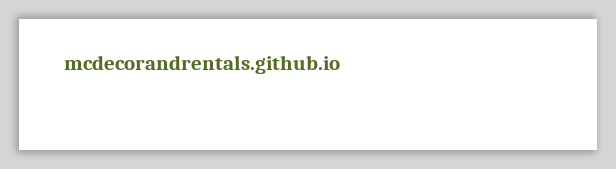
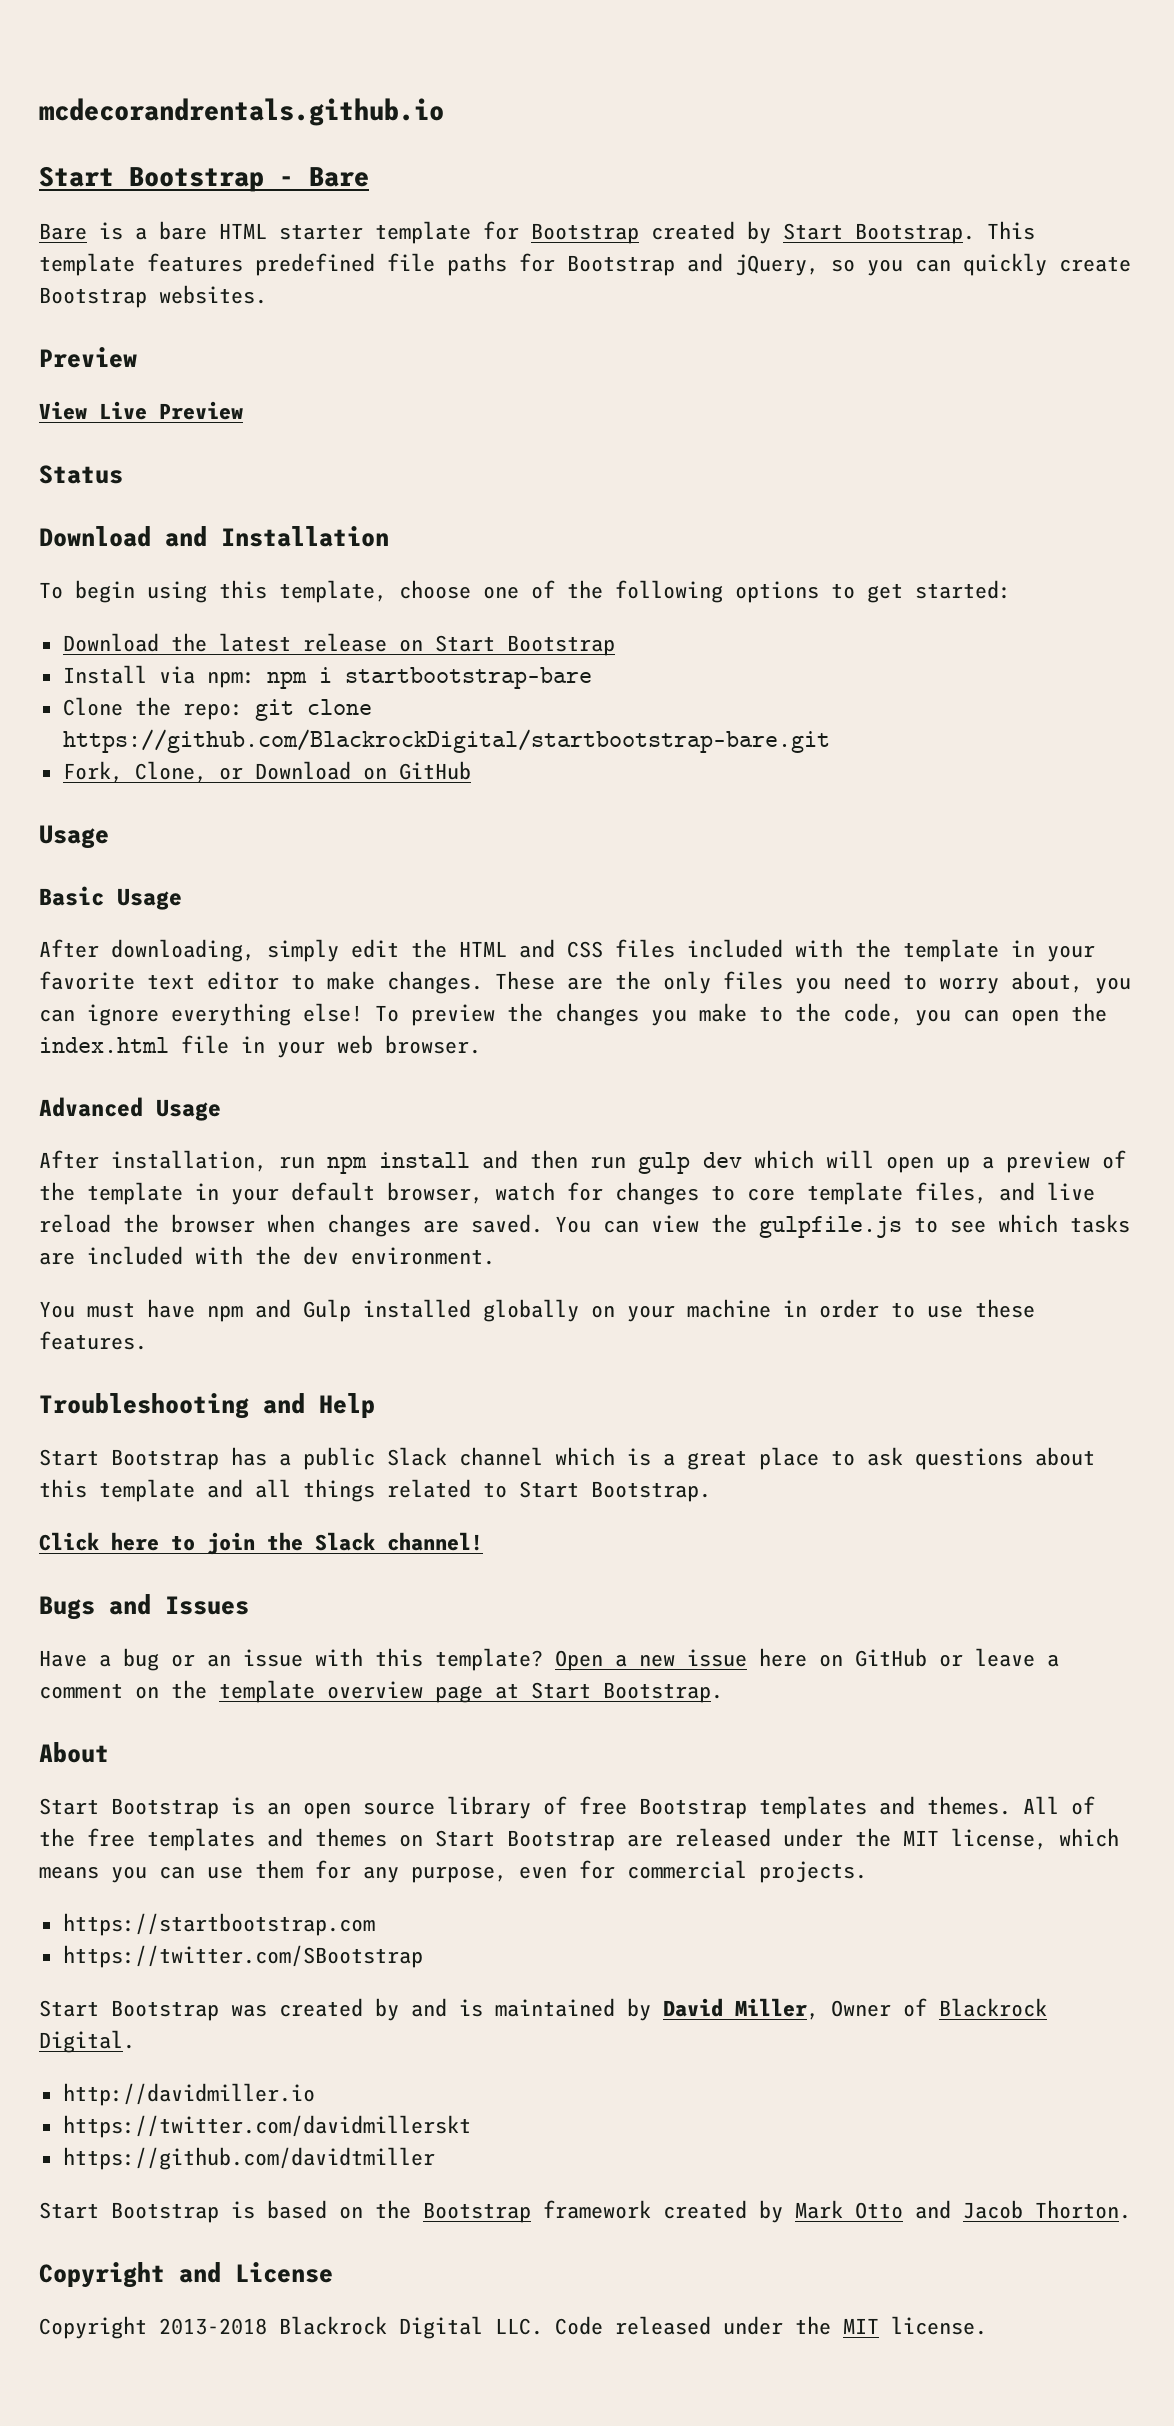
+ Start Bootstrap - Bare
+ Bare is a bare HTML starter template for Bootstrap created by Start Bootstrap. This template features predefined file paths for Bootstrap and jQuery, so you can quickly create Bootstrap websites.
+ Preview
+ View Live Preview
+ Status
+ Download and Installation
+ To begin using this template, choose one of the following options to get started:
+ Download the latest release on Start Bootstrap
+ Install via npm: npm i startbootstrap-bare
+ Clone the repo: git clone https://github.com/BlackrockDigital/startbootstrap-bare.git
+ Fork, Clone, or Download on GitHub
+ Usage
+ Basic Usage
+ After downloading, simply edit the HTML and CSS files included with the template in your favorite text editor to make changes. These are the only files you need to worry about, you can ignore everything else! To preview the changes you make to the code, you can open the index.html file in your web browser.
+ Advanced Usage
+ After installation, run npm install and then run gulp dev which will open up a preview of the template in your default browser, watch for changes to core template files, and live reload the browser when changes are saved. You can view the gulpfile.js to see which tasks are included with the dev environment.
+ You must have npm and Gulp installed globally on your machine in order to use these features.
+ Troubleshooting and Help
+ Start Bootstrap has a public Slack channel which is a great place to ask questions about this template and all things related to Start Bootstrap.
+ Click here to join the Slack channel!
+ Bugs and Issues
+ Have a bug or an issue with this template? Open a new issue here on GitHub or leave a comment on the template overview page at Start Bootstrap.
+ About
+ Start Bootstrap is an open source library of free Bootstrap templates and themes. All of the free templates and themes on Start Bootstrap are released under the MIT license, which means you can use them for any purpose, even for commercial projects.
+ https://startbootstrap.com
+ https://twitter.com/SBootstrap
+ Start Bootstrap was created by and is maintained by David Miller, Owner of Blackrock Digital.
+ http://davidmiller.io
+ https://twitter.com/davidmillerskt
+ https://github.com/davidtmiller
+ Start Bootstrap is based on the Bootstrap framework created by Mark Otto and Jacob Thorton.
+ Copyright and License
+ Copyright 2013-2018 Blackrock Digital LLC. Code released under the MIT license.

